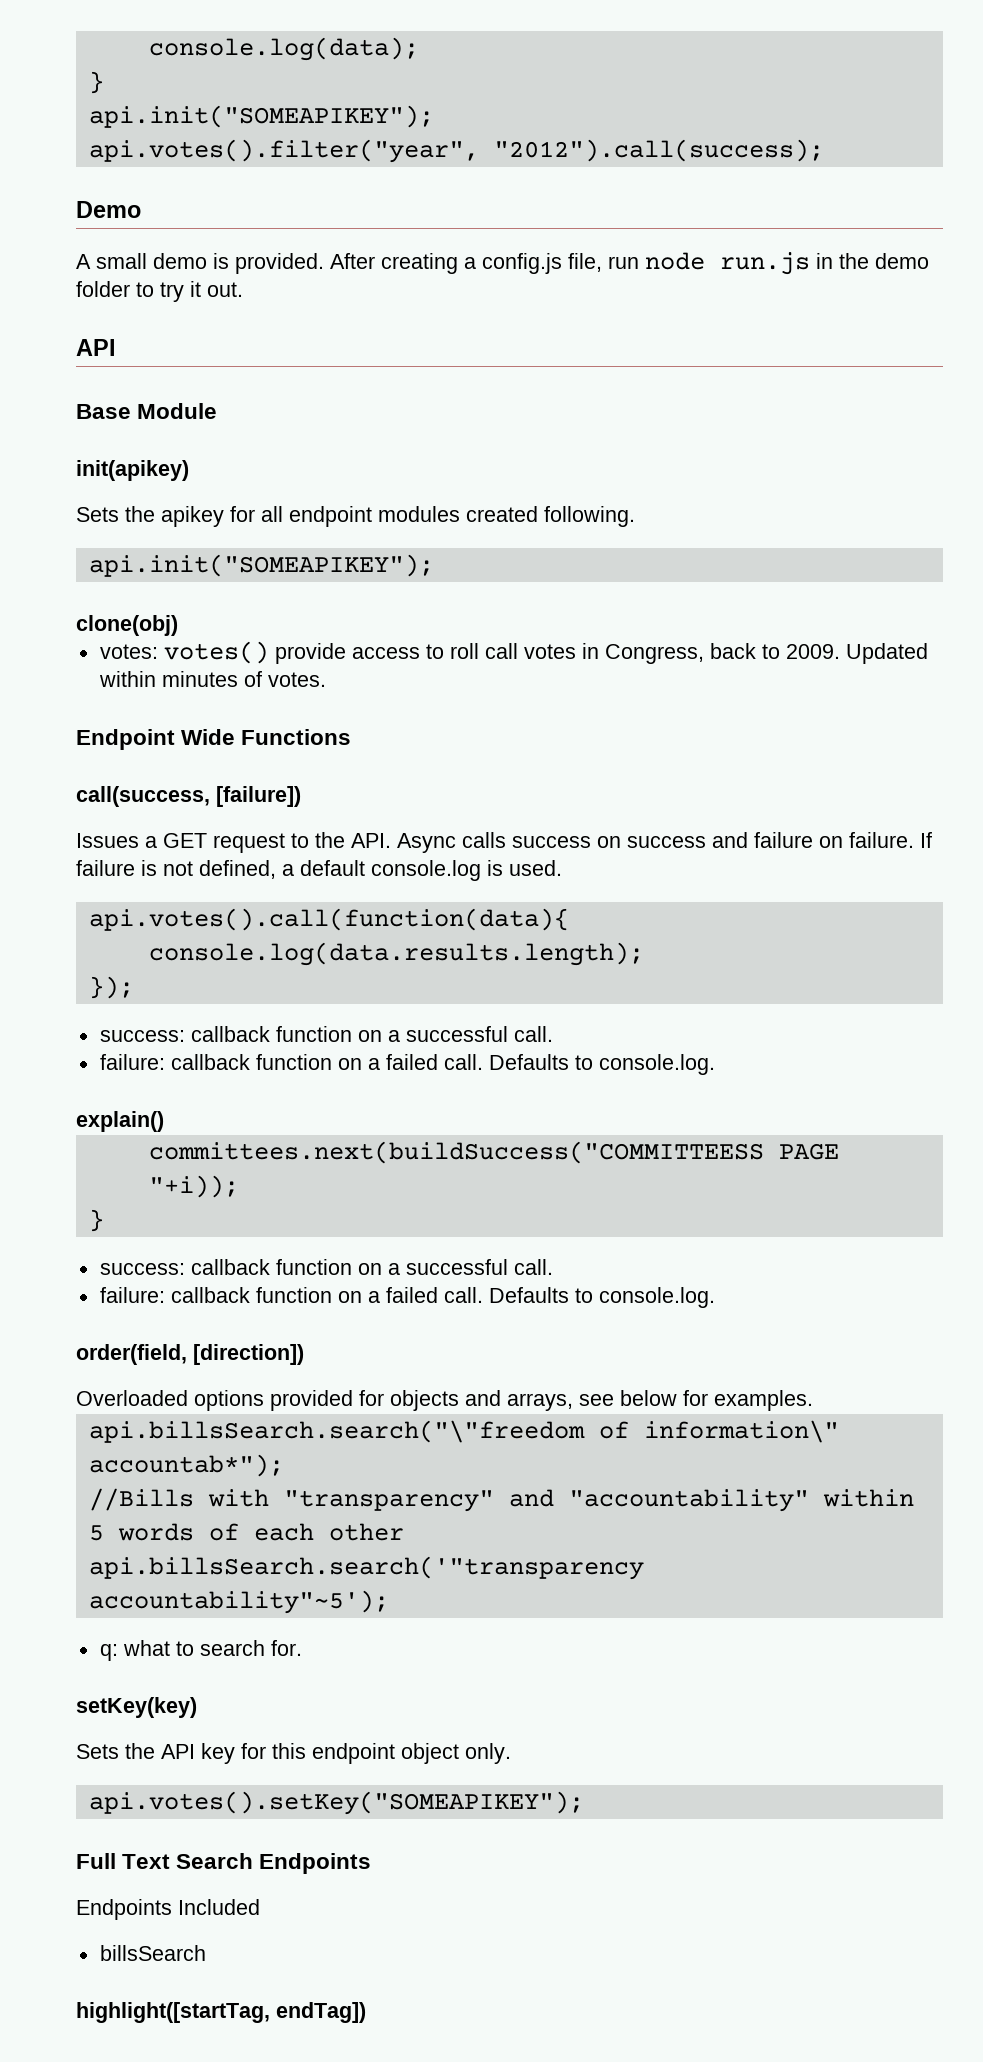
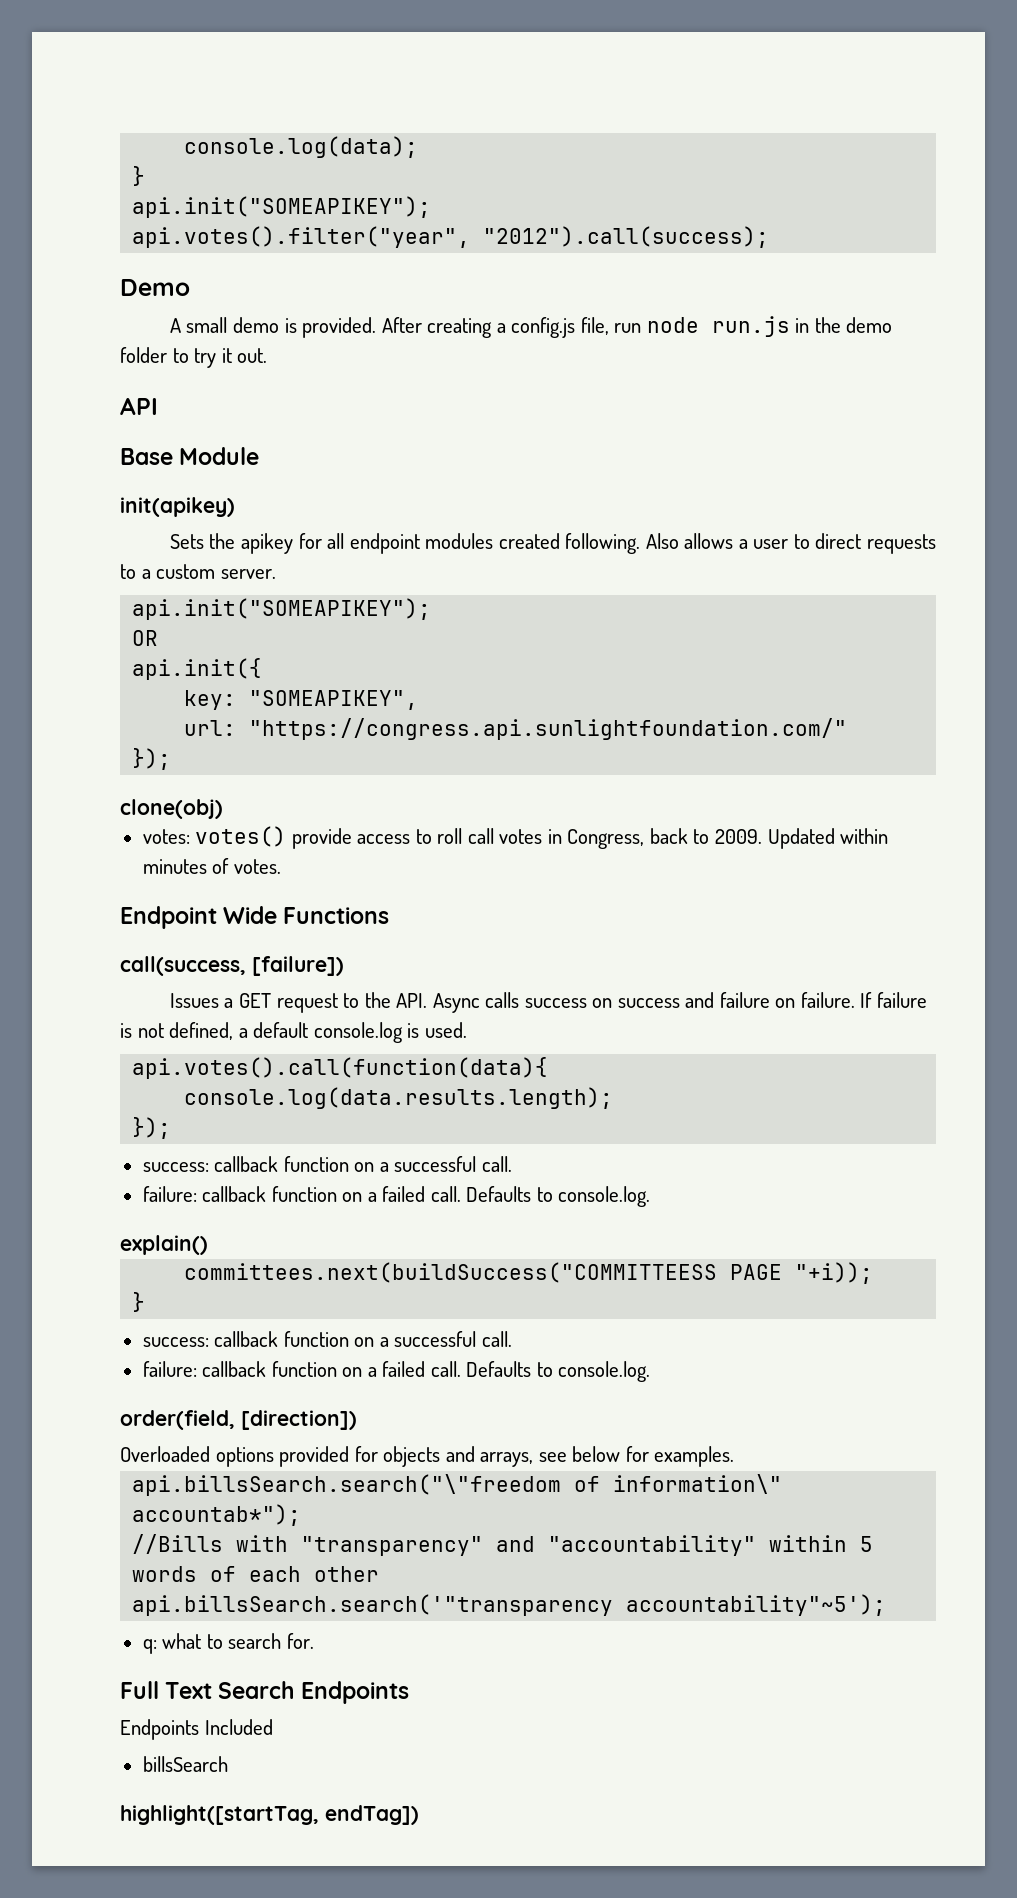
- Sets the apikey for all endpoint modules created following.
+ Sets the apikey for all endpoint modules created following. Also allows a user to direct requests to a custom server.
  api.init("SOMEAPIKEY");
+ OR
+ api.init({
+ key: "SOMEAPIKEY",
+ url: "https://congress.api.sunlightfoundation.com/"
+ });
- setKey(key)
- Sets the API key for this endpoint object only.
- api.votes().setKey("SOMEAPIKEY");

